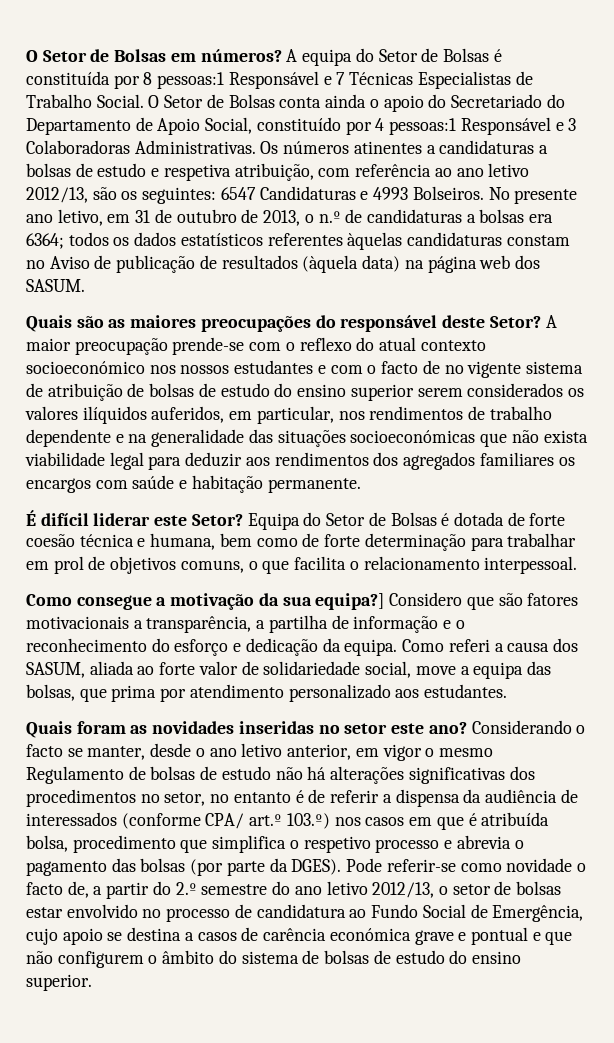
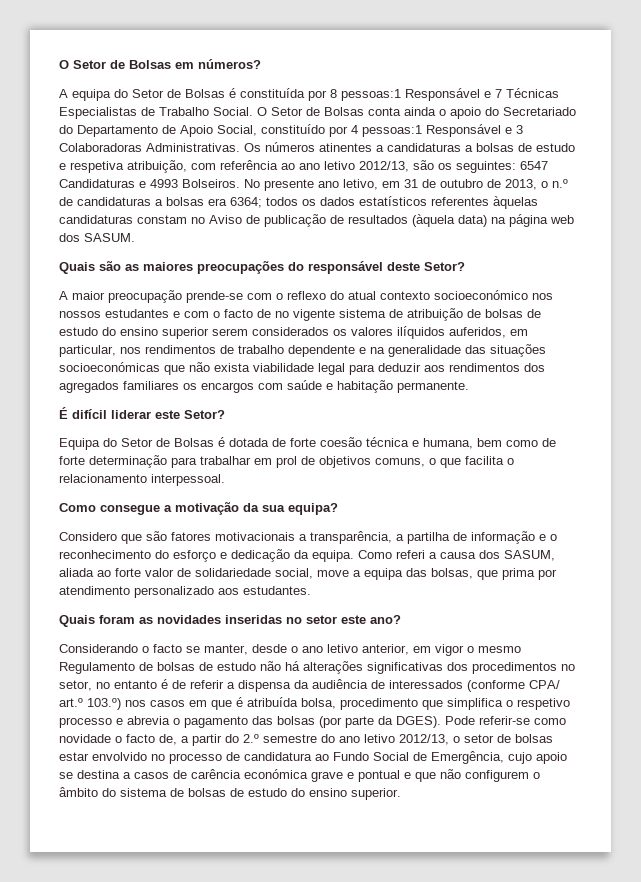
- O Setor de Bolsas em números? A equipa do Setor de Bolsas é constituída por 8 pessoas:1 Responsável e 7 Técnicas Especialistas de Trabalho Social.
+ O Setor de Bolsas em números?
+ A equipa do Setor de Bolsas é constituída por 8 pessoas:1 Responsável e 7 Técnicas Especialistas de Trabalho Social.
- Quais são as maiores preocupações do responsável deste Setor? A maior preocupação prende-se com o reflexo do atual contexto socioeconómico nos nossos estudantes e com o facto de no vigente sistema de atribuição de bolsas de estudo do ensino superior serem considerados os valores ilíquidos auferidos, em particular, nos rendimentos de trabalho dependente e na generalidade das situações socioeconómicas que não exista viabilidade legal para deduzir aos rendimentos dos agregados familiares os encargos com saúde e habitação permanente.
+ Quais são as maiores preocupações do responsável deste Setor?
+ A maior preocupação prende-se com o reflexo do atual contexto socioeconómico nos nossos estudantes e com o facto de no vigente sistema de atribuição de bolsas de estudo do ensino superior serem considerados os valores ilíquidos auferidos, em particular, nos rendimentos de trabalho dependente e na generalidade das situações socioeconómicas que não exista viabilidade legal para deduzir aos rendimentos dos agregados familiares os encargos com saúde e habitação permanente.
- É difícil liderar este Setor? Equipa do Setor de Bolsas é dotada de forte coesão técnica e humana, bem como de forte determinação para trabalhar em prol de objetivos comuns, o que facilita o relacionamento interpessoal.
+ É difícil liderar este Setor?
+ Equipa do Setor de Bolsas é dotada de forte coesão técnica e humana, bem como de forte determinação para trabalhar em prol de objetivos comuns, o que facilita o relacionamento interpessoal.
- Como consegue a motivação da sua equipa?] Considero que são fatores motivacionais a transparência, a partilha de informação e o reconhecimento do esforço e dedicação da equipa.
+ Como consegue a motivação da sua equipa?
+ Considero que são fatores motivacionais a transparência, a partilha de informação e o reconhecimento do esforço e dedicação da equipa.
- Quais foram as novidades inseridas no setor este ano? Considerando o facto se manter, desde o ano letivo anterior, em vigor o mesmo Regulamento de bolsas de estudo não há alterações significativas dos procedimentos no setor, no entanto é de referir a dispensa da audiência de interessados (conforme CPA/ art.º 103.º) nos casos em que é atribuída bolsa, procedimento que simplifica o respetivo processo e abrevia o pagamento das bolsas (por parte da DGES).
+ Quais foram as novidades inseridas no setor este ano?
+ Considerando o facto se manter, desde o ano letivo anterior, em vigor o mesmo Regulamento de bolsas de estudo não há alterações significativas dos procedimentos no setor, no entanto é de referir a dispensa da audiência de interessados (conforme CPA/ art.º 103.º) nos casos em que é atribuída bolsa, procedimento que simplifica o respetivo processo e abrevia o pagamento das bolsas (por parte da DGES).

